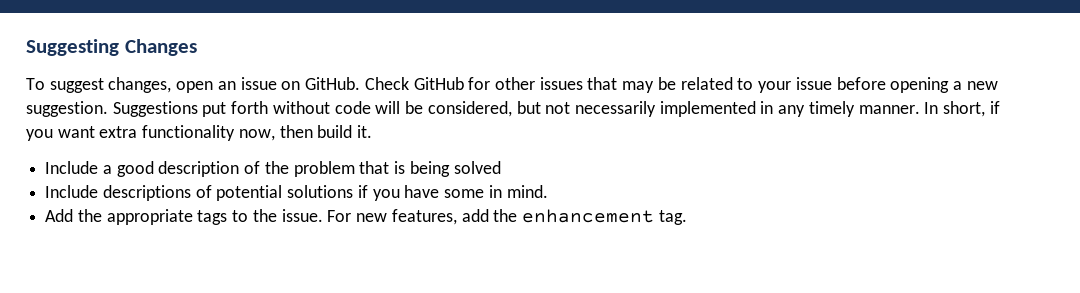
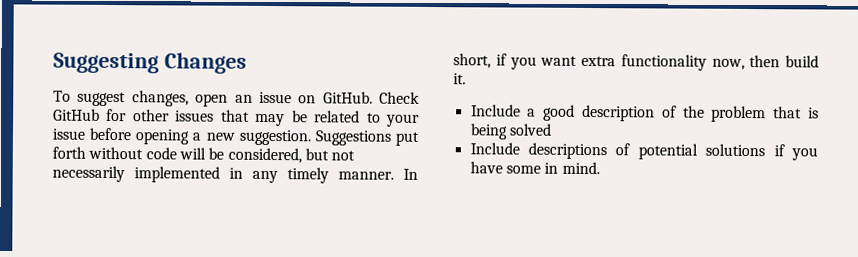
- Add the appropriate tags to the issue. For new features, add the enhancement tag.

